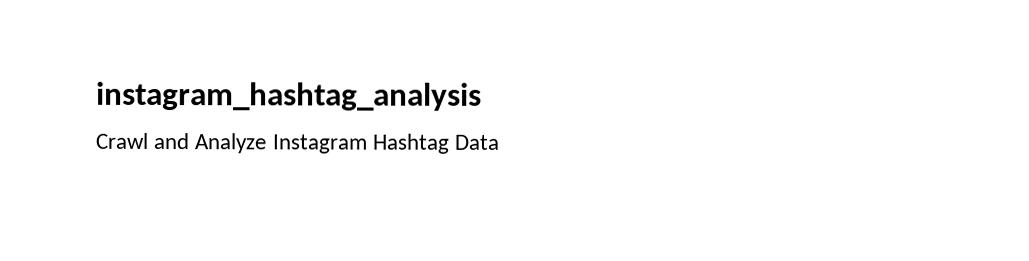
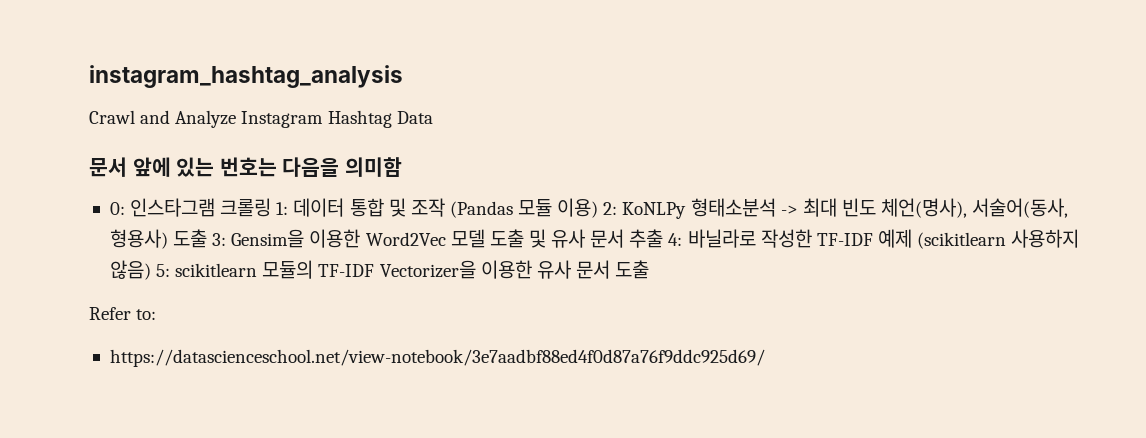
+ 문서 앞에 있는 번호는 다음을 의미함
+ 0: 인스타그램 크롤링 1: 데이터 통합 및 조작 (Pandas 모듈 이용) 2: KoNLPy 형태소분석 -> 최대 빈도 체언(명사), 서술어(동사, 형용사) 도출 3: Gensim을 이용한 Word2Vec 모델 도출 및 유사 문서 추출 4: 바닐라로 작성한 TF-IDF 예제 (scikitlearn 사용하지 않음) 5: scikitlearn 모듈의 TF-IDF Vectorizer을 이용한 유사 문서 도출
+ Refer to:
+ https://datascienceschool.net/view-notebook/3e7aadbf88ed4f0d87a76f9ddc925d69/

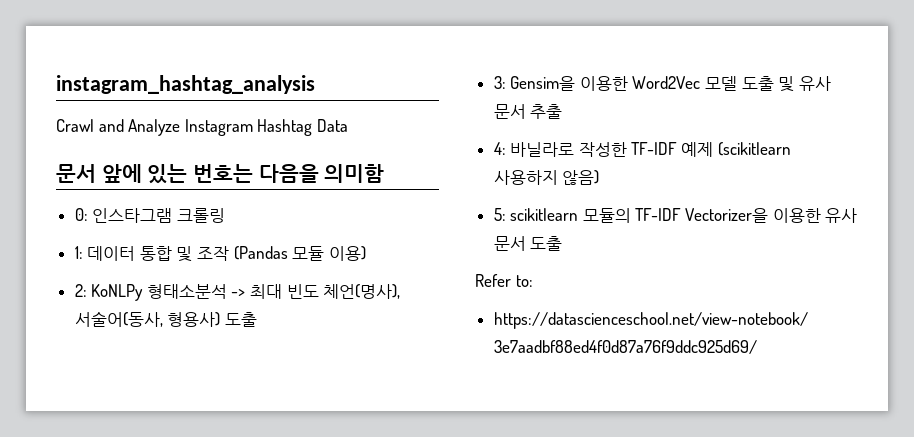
- 0: 인스타그램 크롤링 1: 데이터 통합 및 조작 (Pandas 모듈 이용) 2: KoNLPy 형태소분석 -> 최대 빈도 체언(명사), 서술어(동사, 형용사) 도출 3: Gensim을 이용한 Word2Vec 모델 도출 및 유사 문서 추출 4: 바닐라로 작성한 TF-IDF 예제 (scikitlearn 사용하지 않음) 5: scikitlearn 모듈의 TF-IDF Vectorizer을 이용한 유사 문서 도출
+ 0: 인스타그램 크롤링
+ 1: 데이터 통합 및 조작 (Pandas 모듈 이용)
+ 2: KoNLPy 형태소분석 -> 최대 빈도 체언(명사), 서술어(동사, 형용사) 도출
+ 3: Gensim을 이용한 Word2Vec 모델 도출 및 유사 문서 추출
+ 4: 바닐라로 작성한 TF-IDF 예제 (scikitlearn 사용하지 않음)
+ 5: scikitlearn 모듈의 TF-IDF Vectorizer을 이용한 유사 문서 도출

